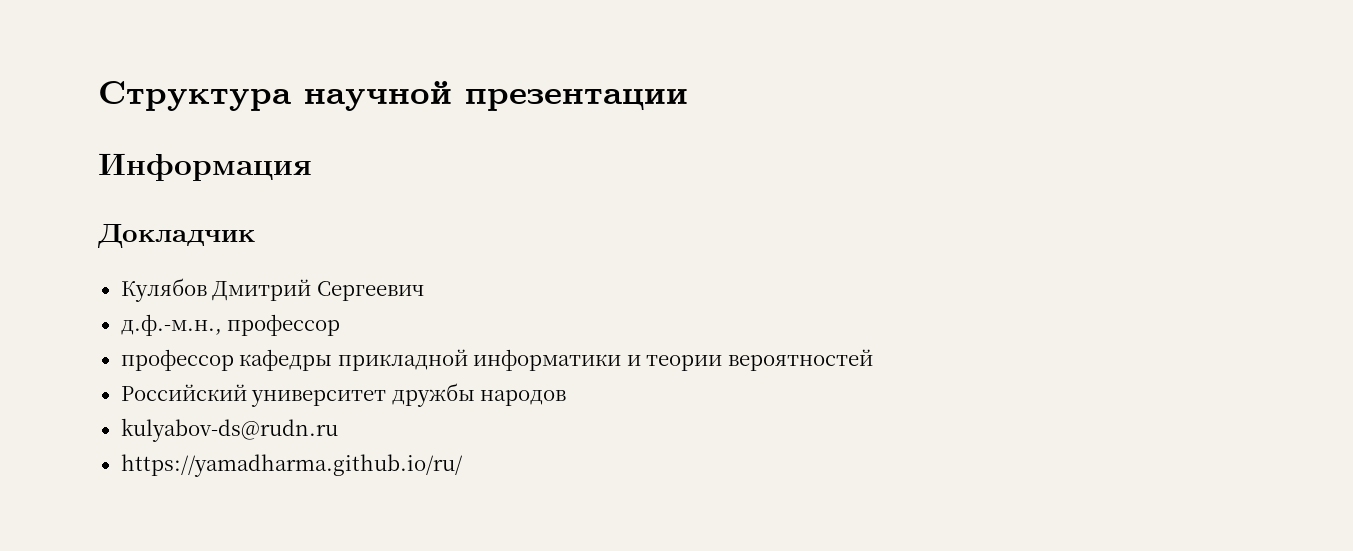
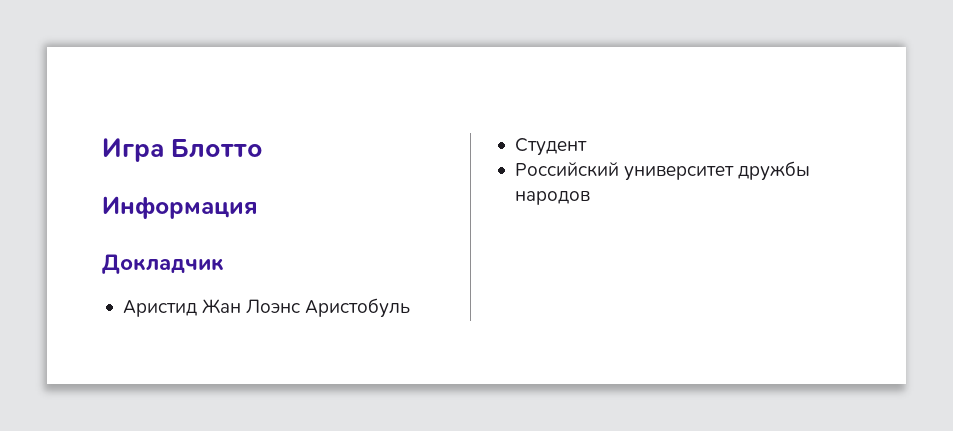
- Структура научной презентации
+ Игра Блотто
- Кулябов Дмитрий Сергеевич
- д.ф.-м.н., профессор
- профессор кафедры прикладной информатики и теории вероятностей
+ Аристид Жан Лоэнс Аристобуль
+ Студент
- kulyabov-ds@rudn.ru
- https://yamadharma.github.io/ru/

